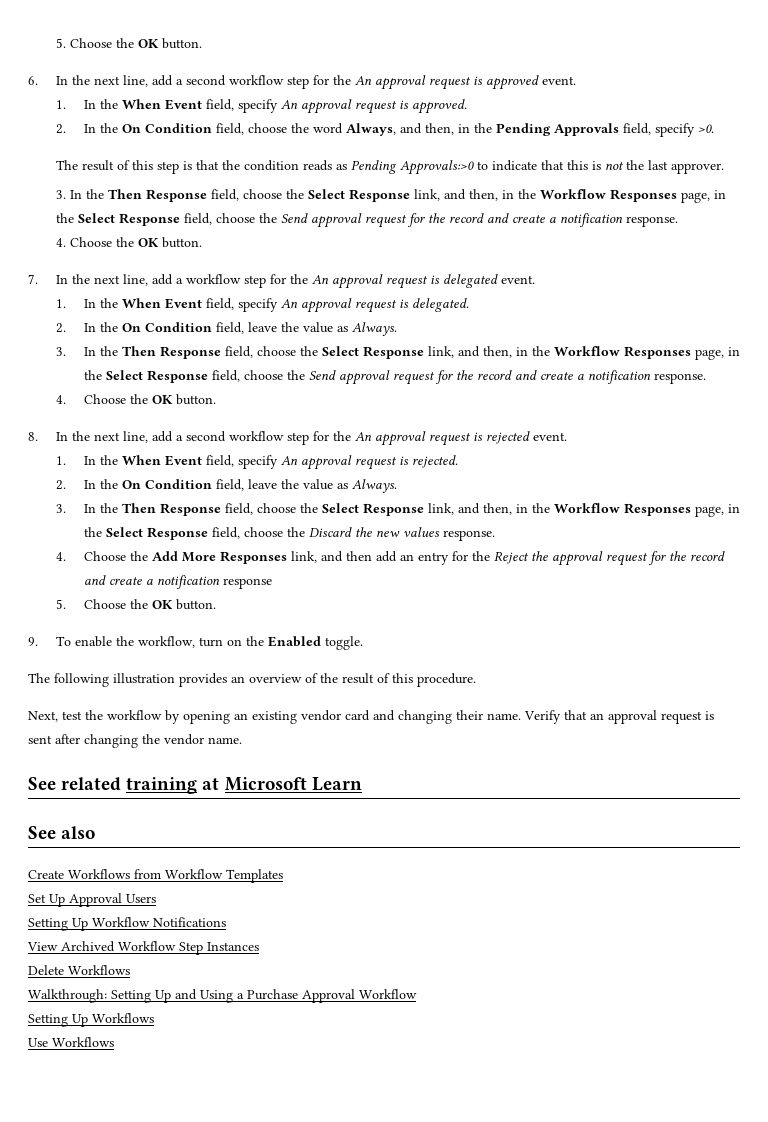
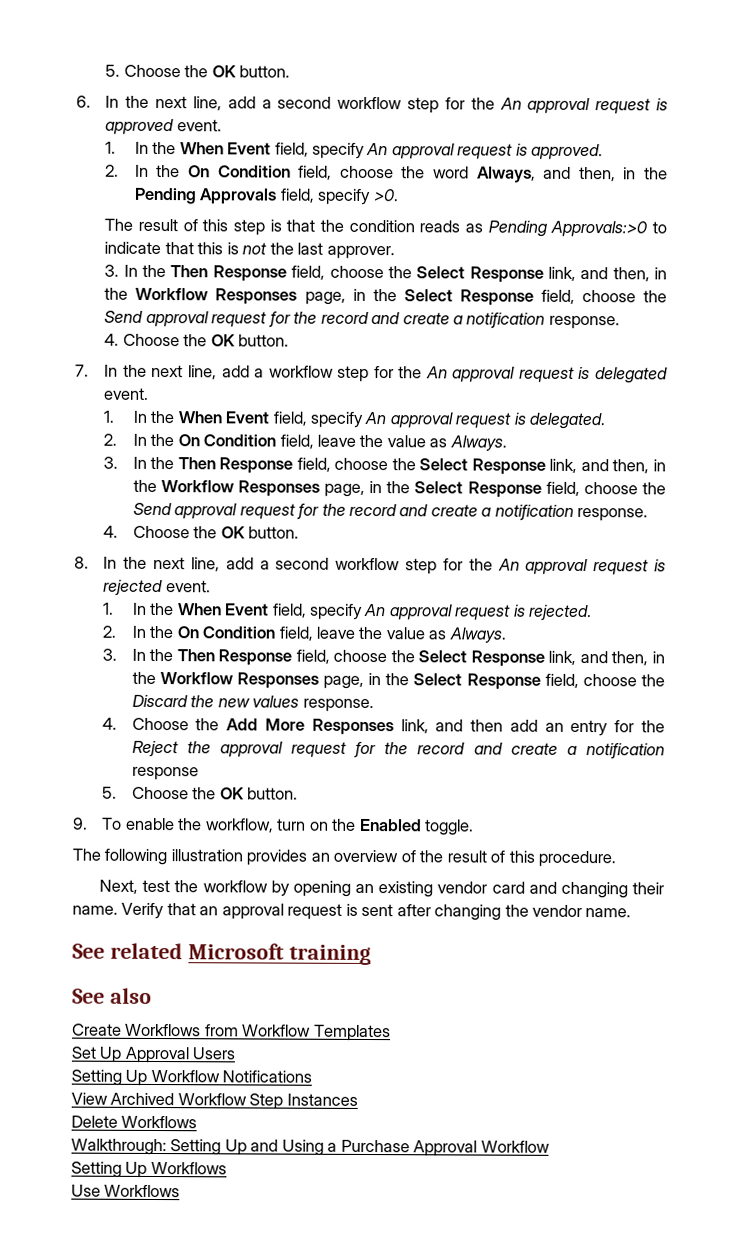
- See related training at Microsoft Learn
+ See related Microsoft training

